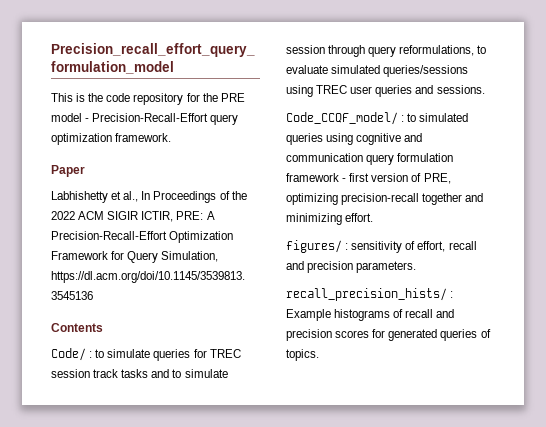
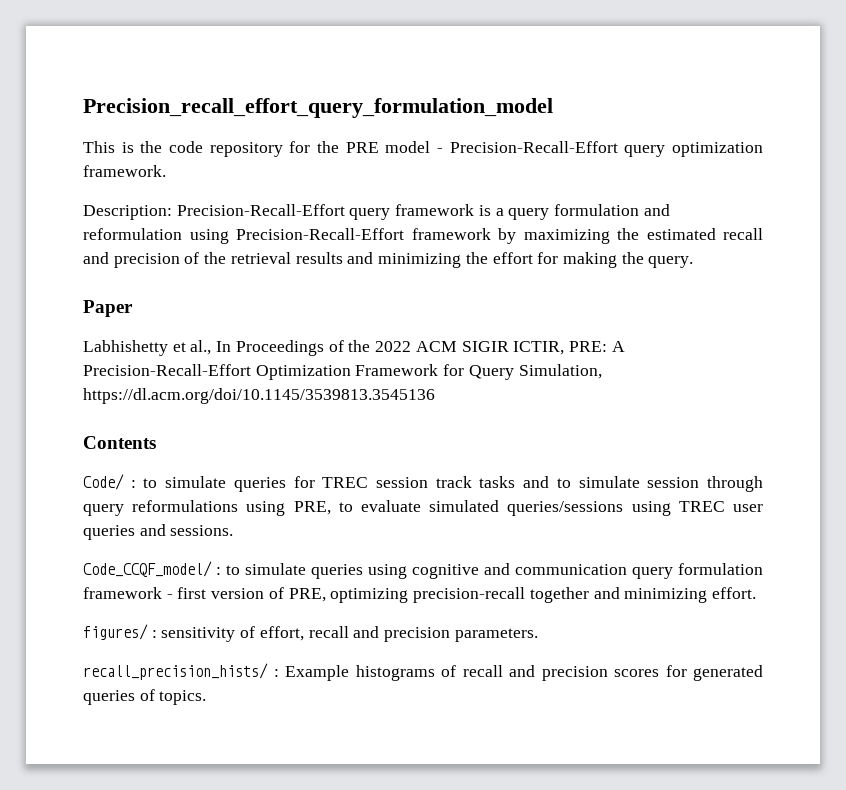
+ Description: Precision-Recall-Effort query framework is a query formulation and reformulation using Precision-Recall-Effort framework by maximizing the estimated recall and precision of the retrieval results and minimizing the effort for making the query.
- Code/ : to simulate queries for TREC session track tasks and to simulate session through query reformulations, to evaluate simulated queries/sessions using TREC user queries and sessions.
+ Code/ : to simulate queries for TREC session track tasks and to simulate session through query reformulations using PRE, to evaluate simulated queries/sessions using TREC user queries and sessions.
- Code_CCQF_model/ : to simulated queries using cognitive and communication query formulation framework - first version of PRE, optimizing precision-recall together and minimizing effort.
+ Code_CCQF_model/ : to simulate queries using cognitive and communication query formulation framework - first version of PRE, optimizing precision-recall together and minimizing effort.

